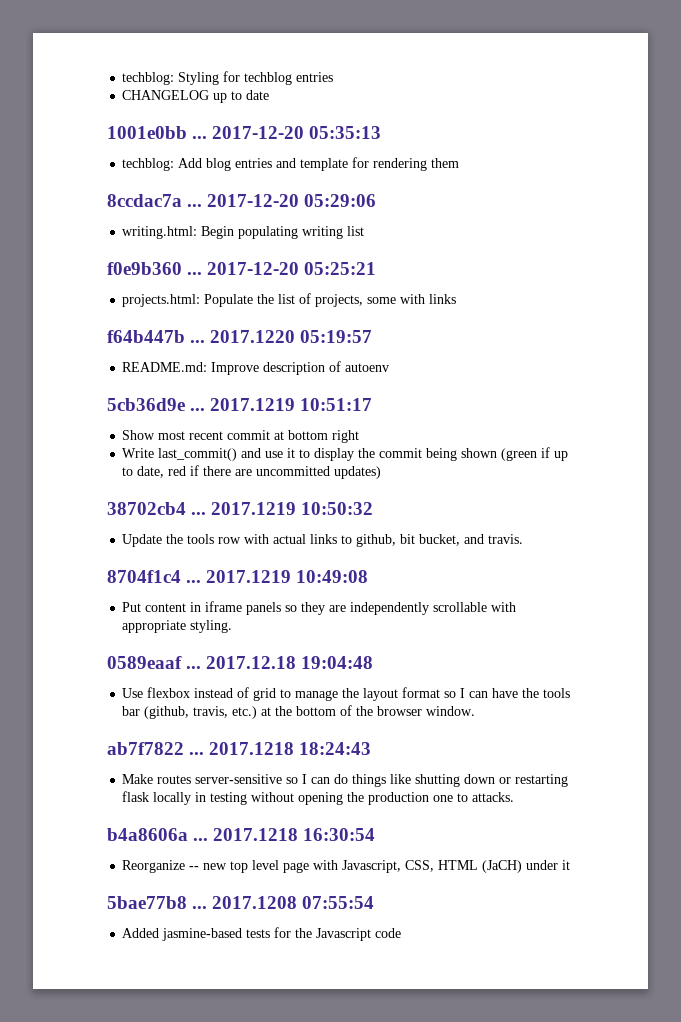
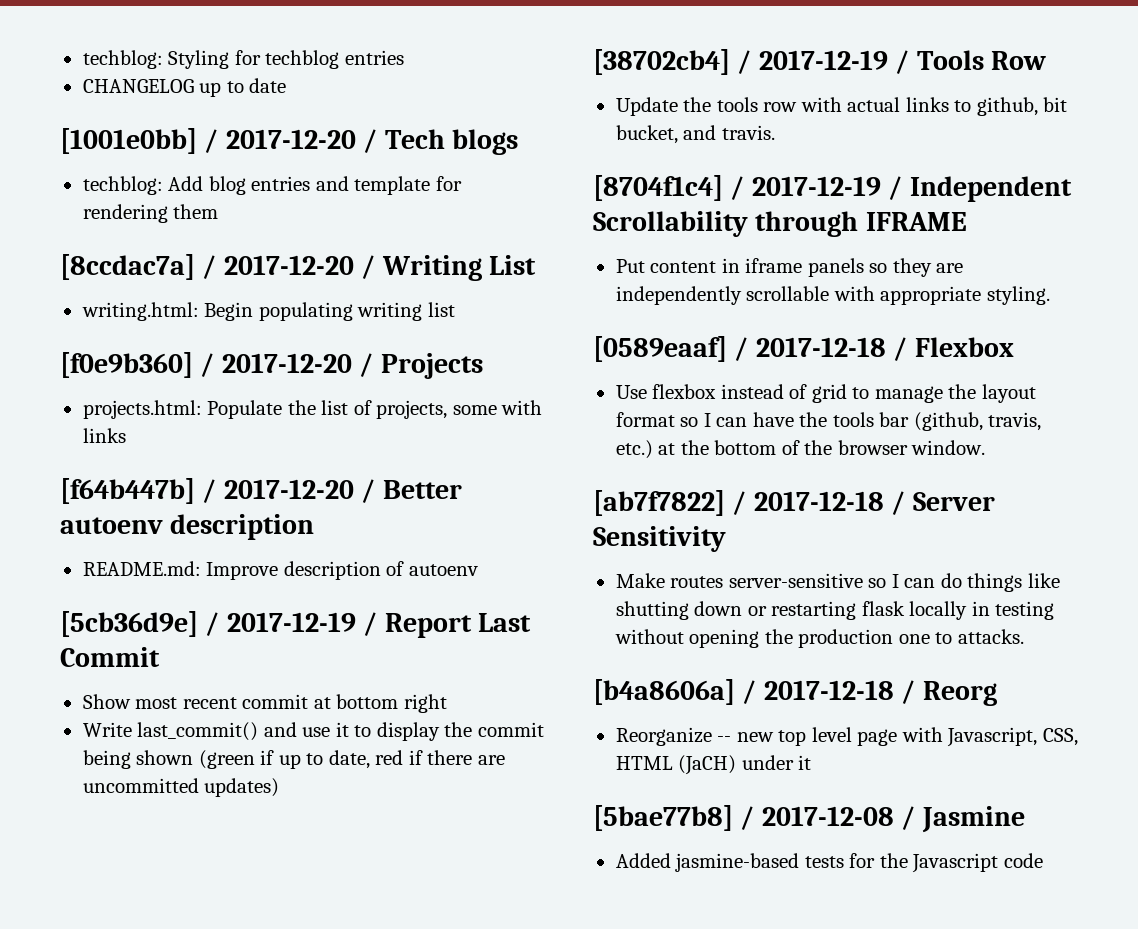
- 1001e0bb ... 2017-12-20 05:35:13
+ [1001e0bb] / 2017-12-20 / Tech blogs
- 8ccdac7a ... 2017-12-20 05:29:06
+ [8ccdac7a] / 2017-12-20 / Writing List
- f0e9b360 ... 2017-12-20 05:25:21
+ [f0e9b360] / 2017-12-20 / Projects
- f64b447b ... 2017.1220 05:19:57
+ [f64b447b] / 2017-12-20 / Better autoenv description
- 5cb36d9e ... 2017.1219 10:51:17
+ [5cb36d9e] / 2017-12-19 / Report Last Commit
- 38702cb4 ... 2017.1219 10:50:32
+ [38702cb4] / 2017-12-19 / Tools Row
- 8704f1c4 ... 2017.1219 10:49:08
+ [8704f1c4] / 2017-12-19 / Independent Scrollability through IFRAME
- 0589eaaf ... 2017.12.18 19:04:48
+ [0589eaaf] / 2017-12-18 / Flexbox
- ab7f7822 ... 2017.1218 18:24:43
+ [ab7f7822] / 2017-12-18 / Server Sensitivity
- b4a8606a ... 2017.1218 16:30:54
+ [b4a8606a] / 2017-12-18 / Reorg
- 5bae77b8 ... 2017.1208 07:55:54
+ [5bae77b8] / 2017-12-08 / Jasmine

